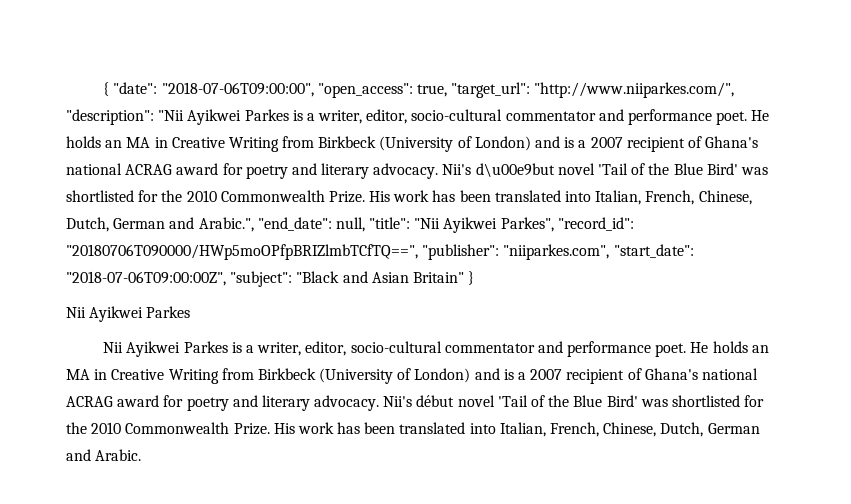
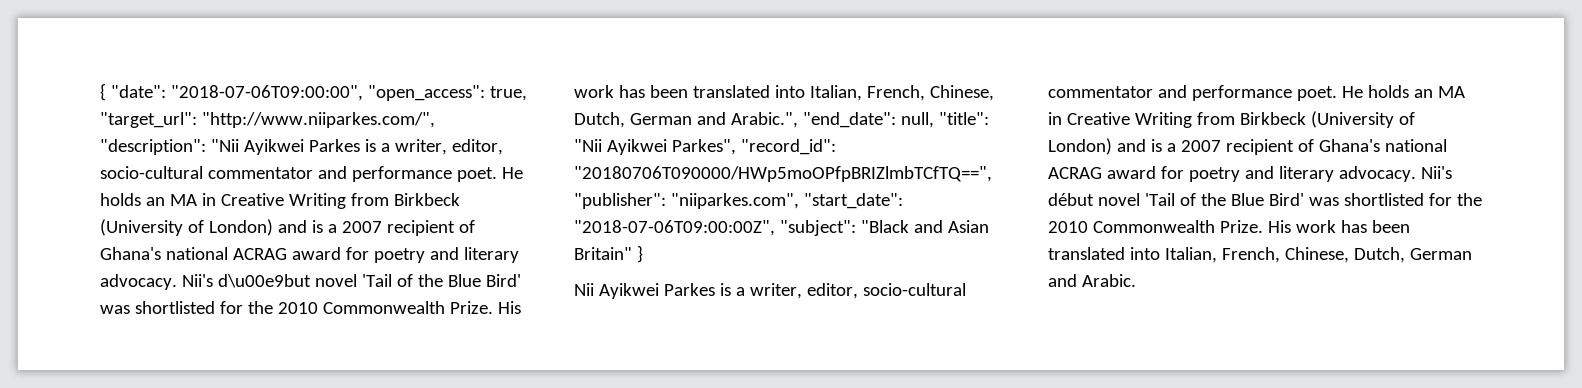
  His work has been translated into Italian, French, Chinese, Dutch, German and Arabic.", "end_date": null, "title": "Nii Ayikwei Parkes", "record_id": "20180706T090000/HWp5moOPfpBRIZlmbTCfTQ==", "publisher": "niiparkes.com", "start_date": "2018-07-06T09:00:00Z", "subject": "Black and Asian Britain" }
- Nii Ayikwei Parkes

